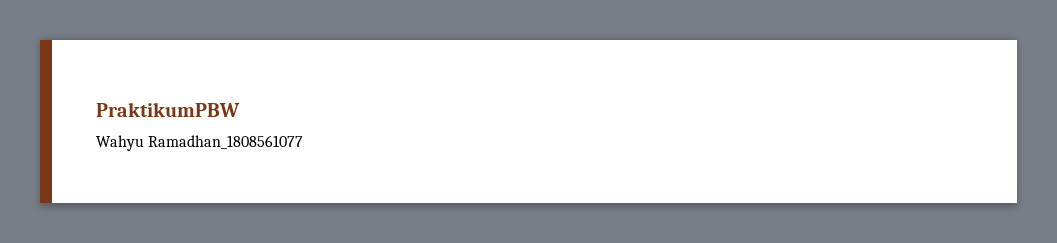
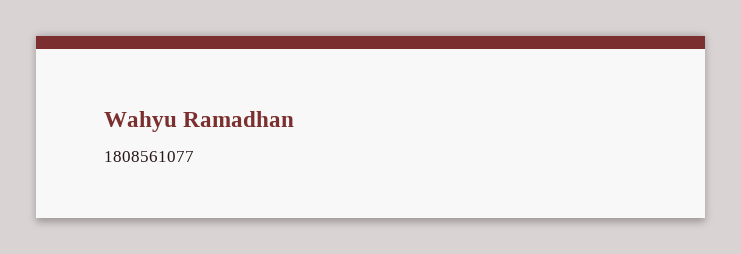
- PraktikumPBW
- Wahyu Ramadhan_1808561077
+ Wahyu Ramadhan
+ 1808561077

